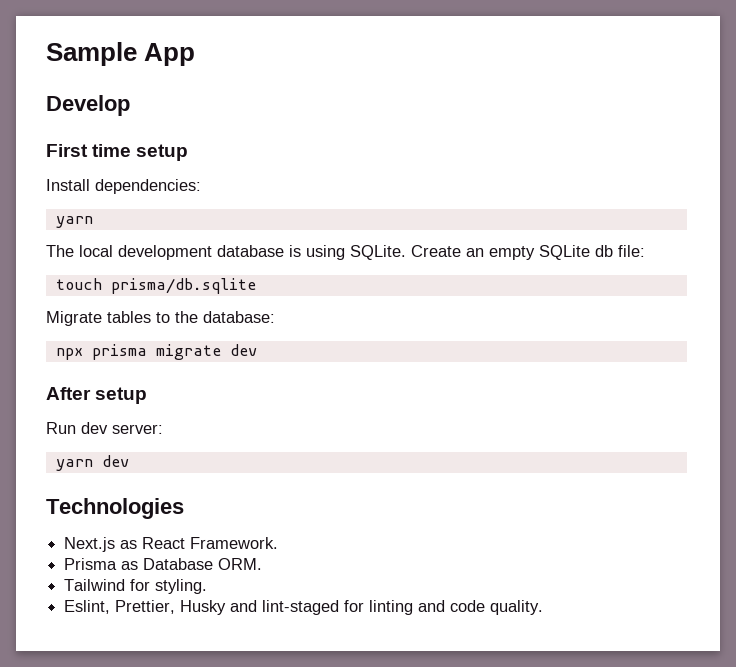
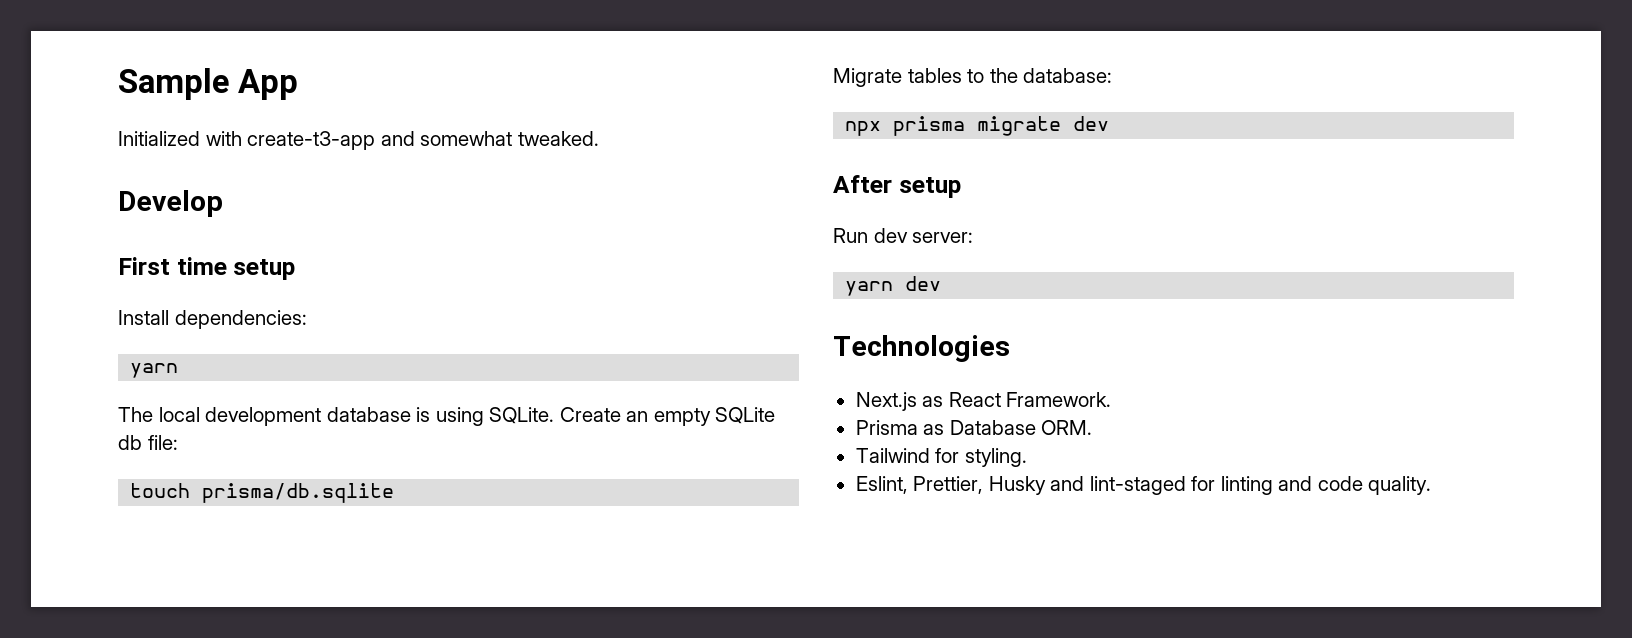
+ Initialized with create-t3-app and somewhat tweaked.

